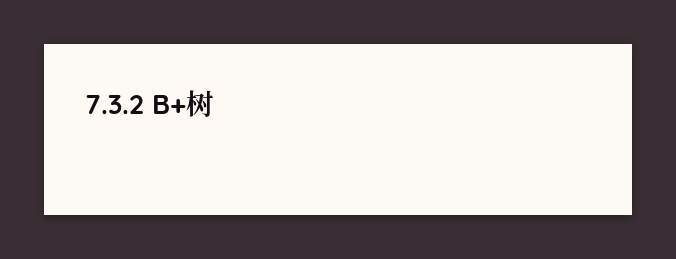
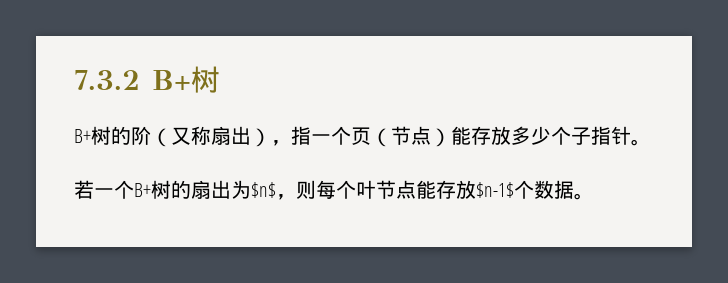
+ B+树的阶（又称扇出），指一个页（节点）能存放多少个子指针。
+ 若一个B+树的扇出为$n$，则每个叶节点能存放$n-1$个数据。

